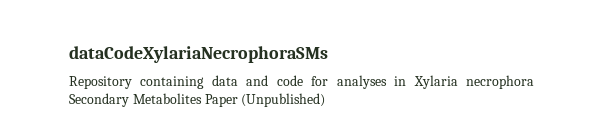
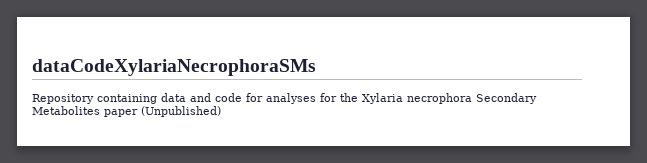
- Repository containing data and code for analyses in Xylaria necrophora Secondary Metabolites Paper (Unpublished)
+ Repository containing data and code for analyses for the Xylaria necrophora Secondary Metabolites paper (Unpublished)

